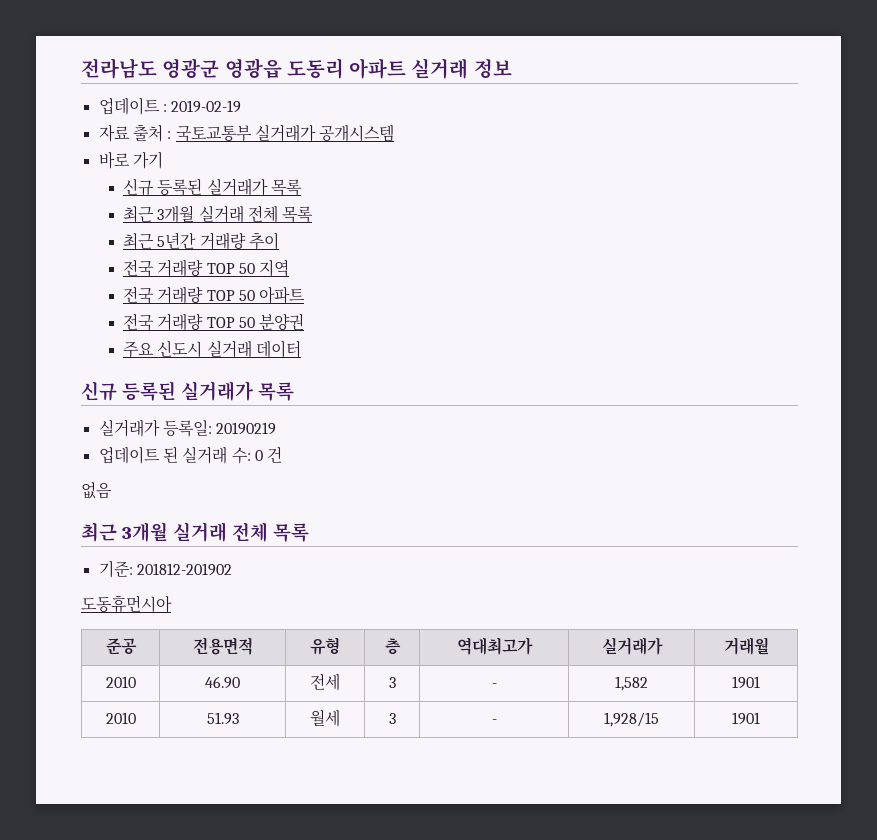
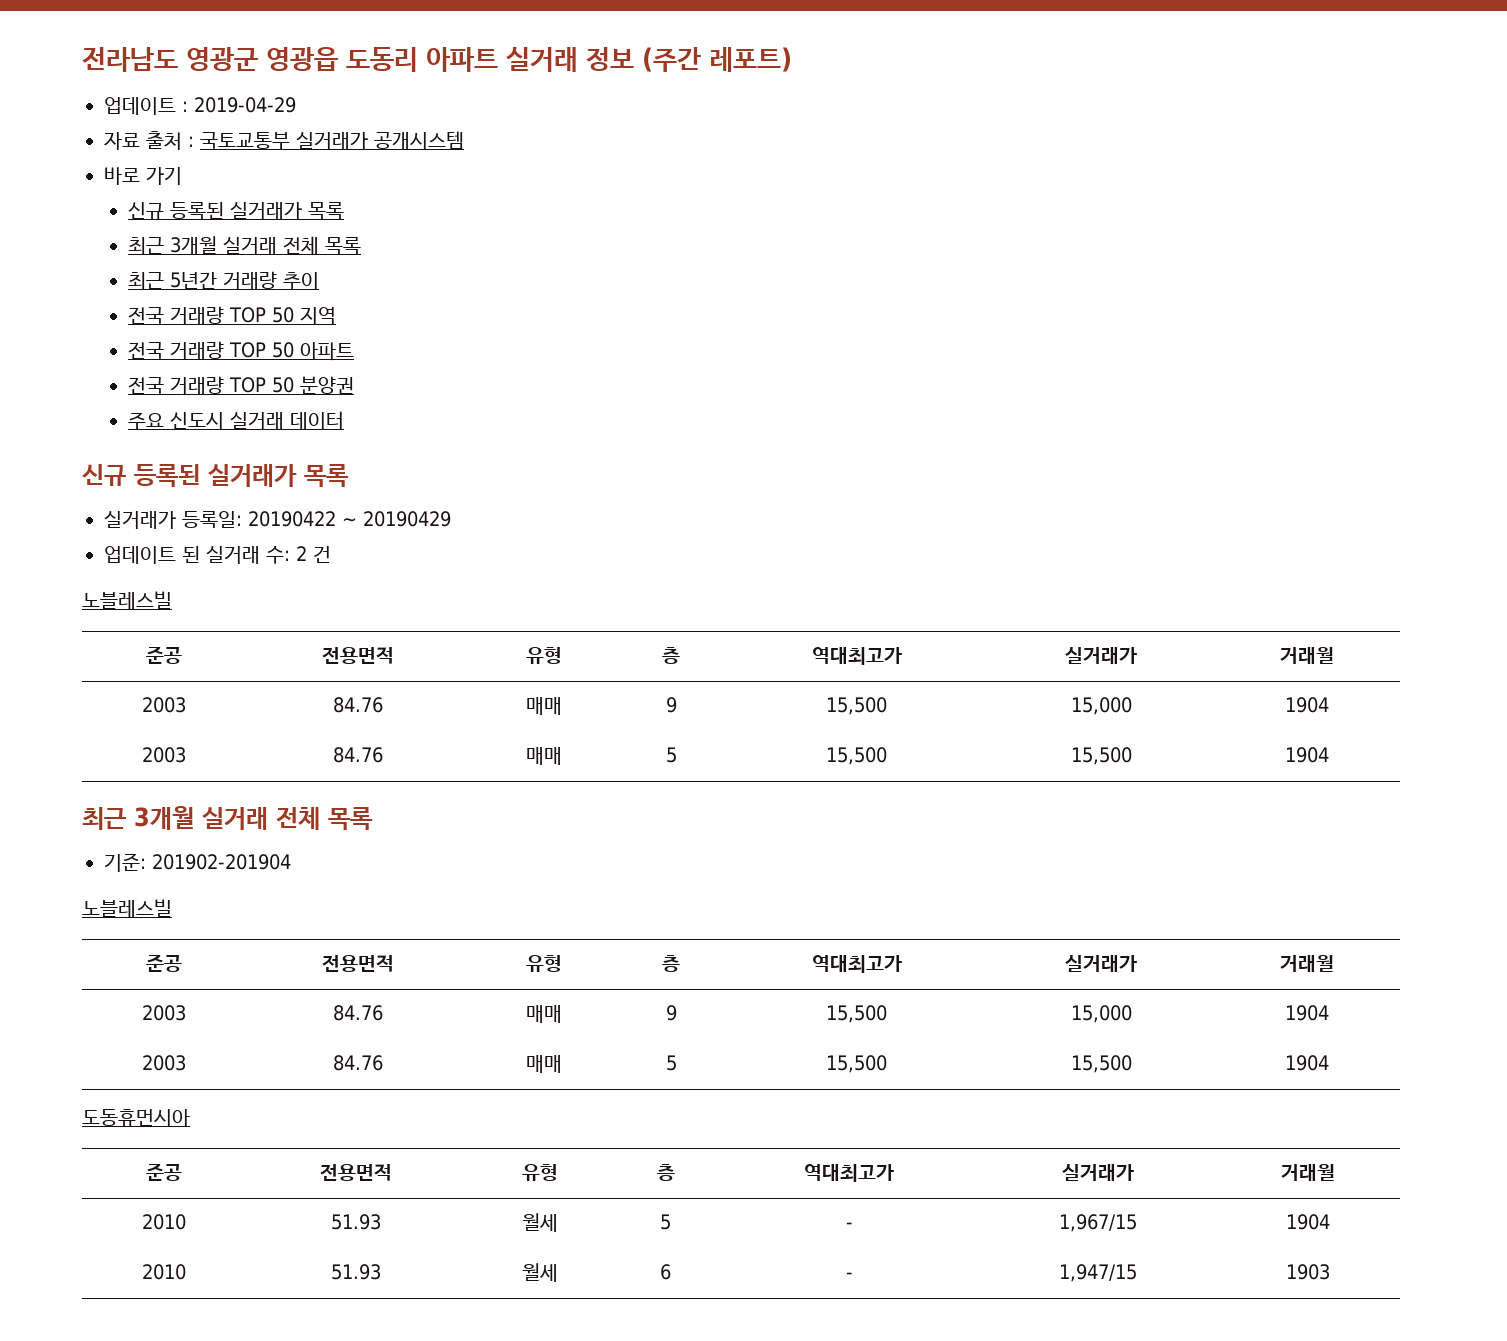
- 전라남도 영광군 영광읍 도동리 아파트 실거래 정보
+ 전라남도 영광군 영광읍 도동리 아파트 실거래 정보 (주간 레포트)
- 업데이트 : 2019-02-19
+ 업데이트 : 2019-04-29
- 실거래가 등록일: 20190219
+ 실거래가 등록일: 20190422 ~ 20190429
- 업데이트 된 실거래 수: 0 건
- 없음
+ 업데이트 된 실거래 수: 2 건
+ 노블레스빌
+ 준공 | 전용면적 | 유형 | 층 | 역대최고가 | 실거래가 | 거래월
+ 2003 | 84.76 | 매매 | 9 | 15,500 | 15,000 | 1904
+ 2003 | 84.76 | 매매 | 5 | 15,500 | 15,500 | 1904
- 기준: 201812-201902
+ 기준: 201902-201904
+ 노블레스빌
+ 준공 | 전용면적 | 유형 | 층 | 역대최고가 | 실거래가 | 거래월
+ 2003 | 84.76 | 매매 | 9 | 15,500 | 15,000 | 1904
+ 2003 | 84.76 | 매매 | 5 | 15,500 | 15,500 | 1904
- 2010 | 46.90 | 전세 | 3 | - | 1,582 | 1901
- 2010 | 51.93 | 월세 | 3 | - | 1,928/15 | 1901
+ 2010 | 51.93 | 월세 | 5 | - | 1,967/15 | 1904
+ 2010 | 51.93 | 월세 | 6 | - | 1,947/15 | 1903

